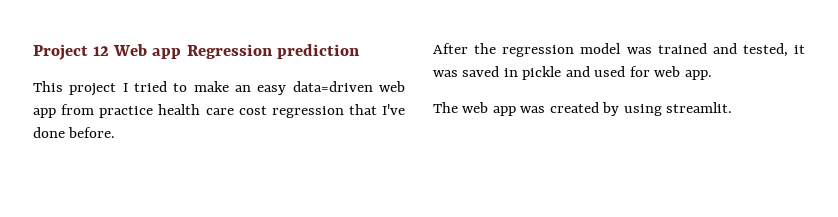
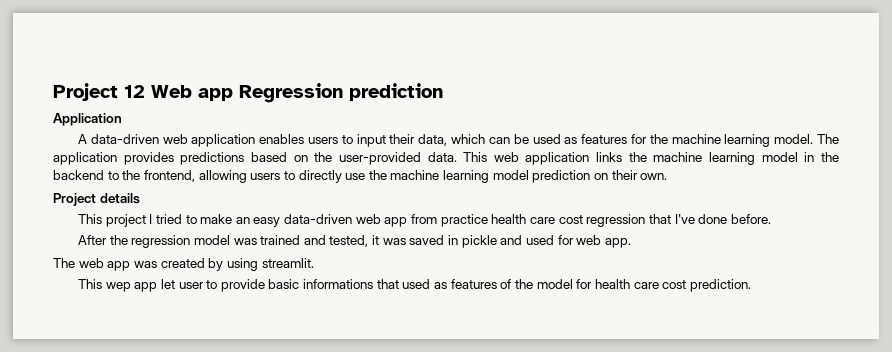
+ Application
+ A data-driven web application enables users to input their data, which can be used as features for the machine learning model. The application provides predictions based on the user-provided data. This web application links the machine learning model in the backend to the frontend, allowing users to directly use the machine learning model prediction on their own.
+ Project details
- This project I tried to make an easy data=driven web app from practice health care cost regression that I've done before.
+ This project I tried to make an easy data-driven web app from practice health care cost regression that I've done before.
+ This wep app let user to provide basic informations that used as features of the model for health care cost prediction.

